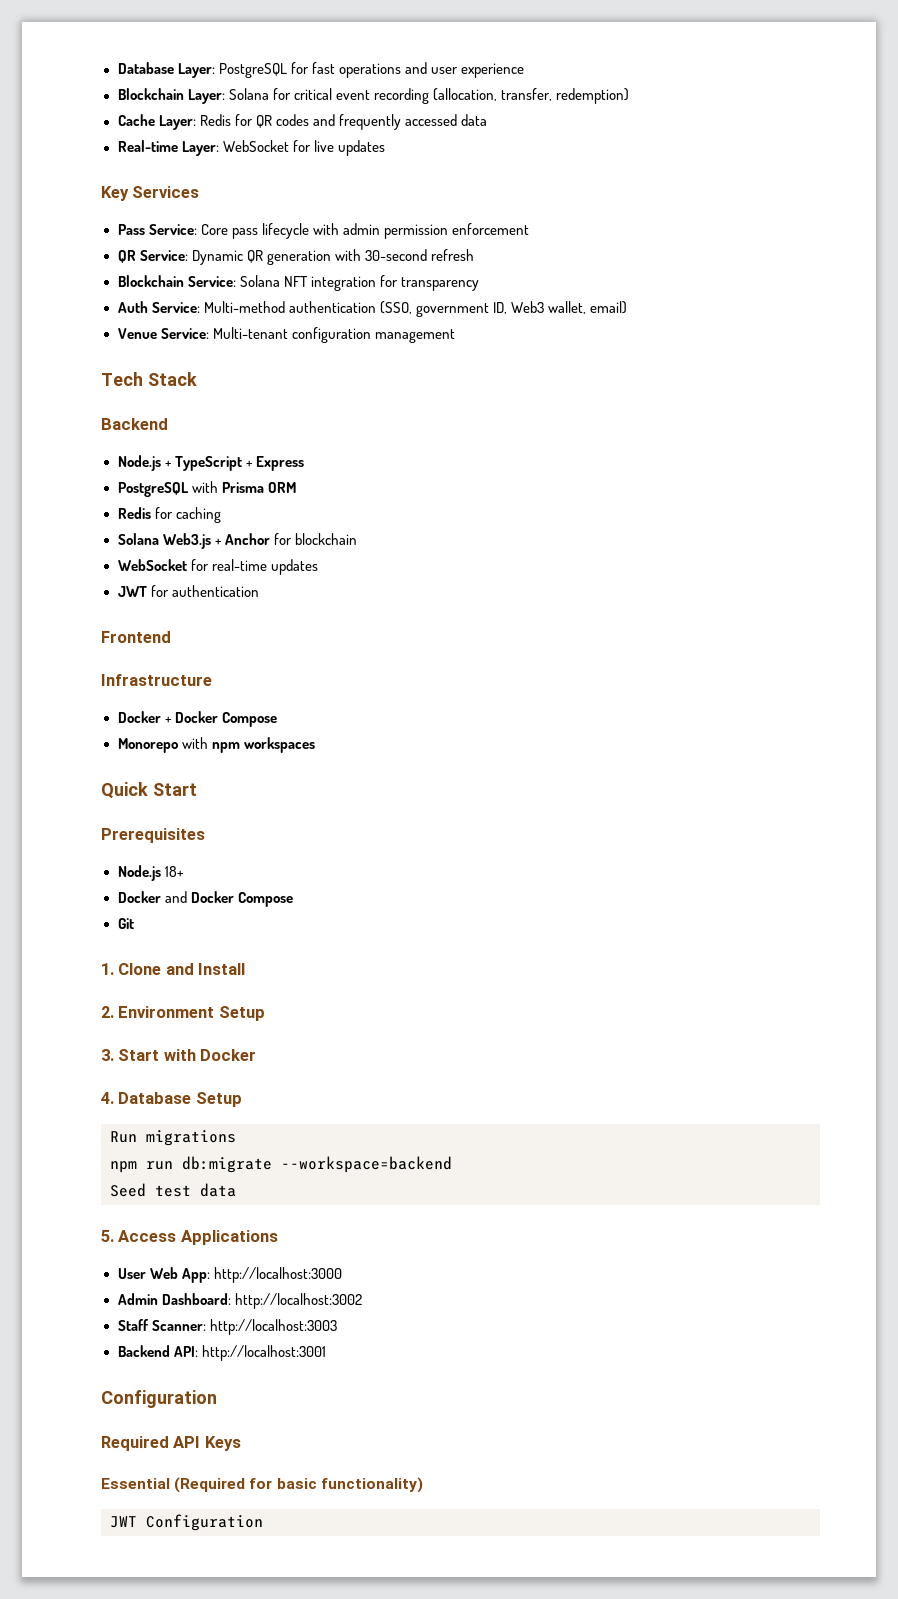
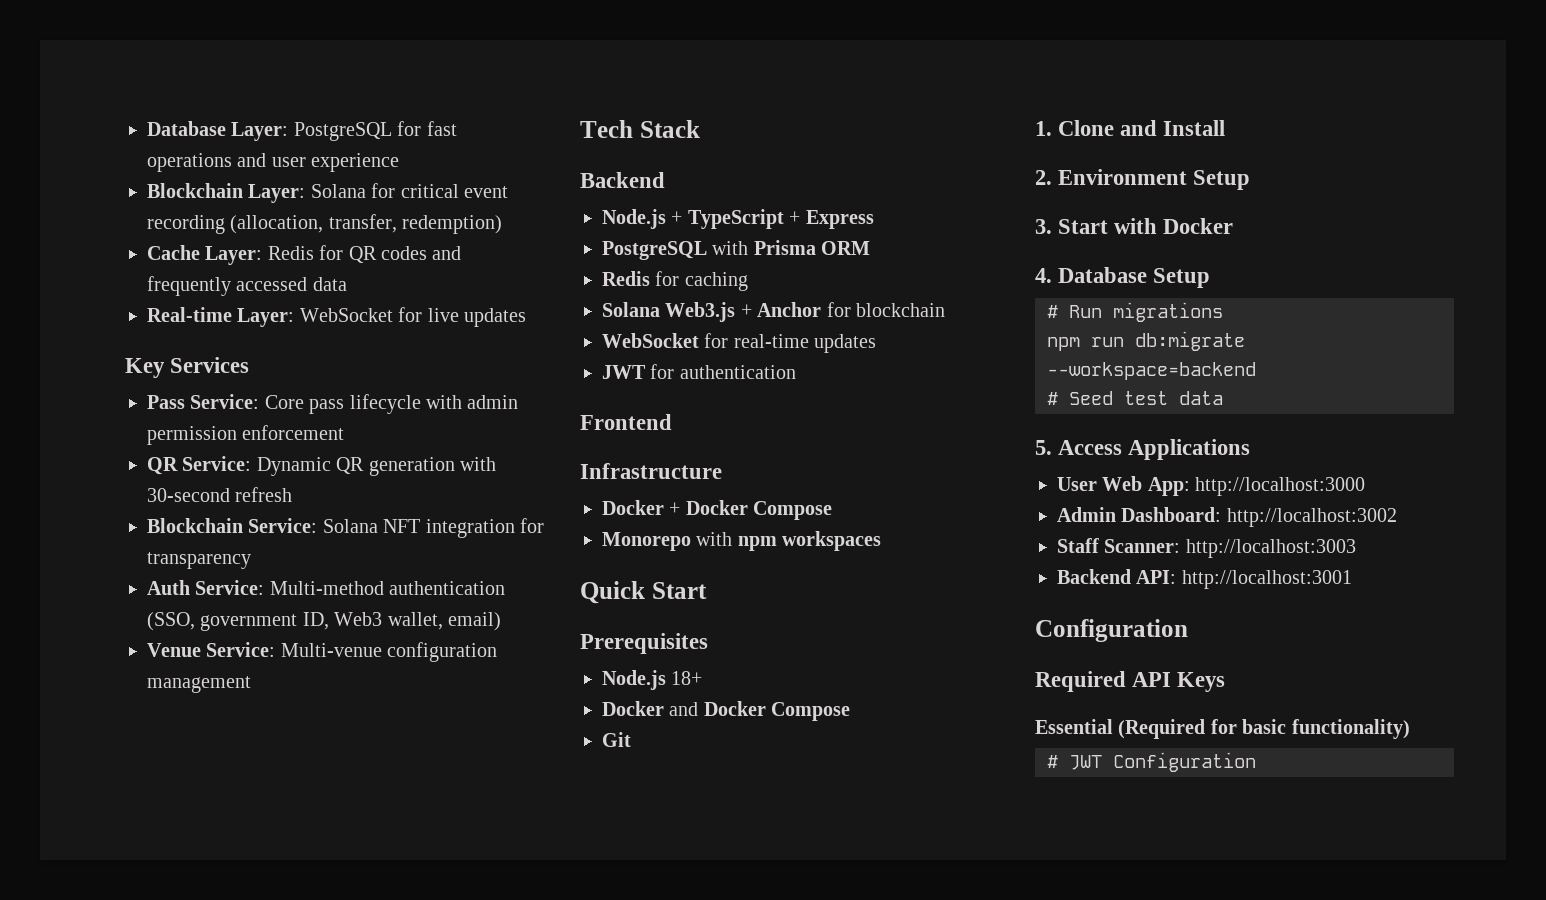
- Venue Service: Multi-tenant configuration management
+ Venue Service: Multi-venue configuration management
- Run migrations
+ # Run migrations
- Seed test data
+ # Seed test data
- JWT Configuration
+ # JWT Configuration

